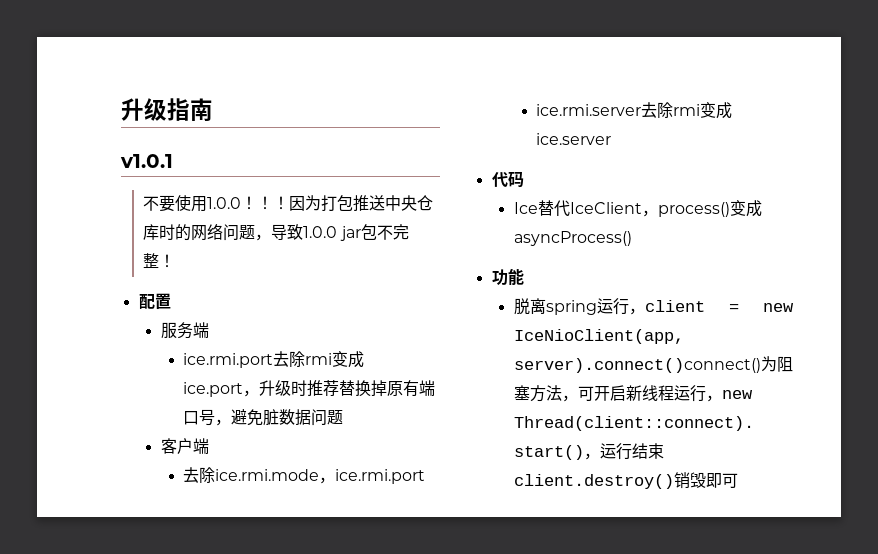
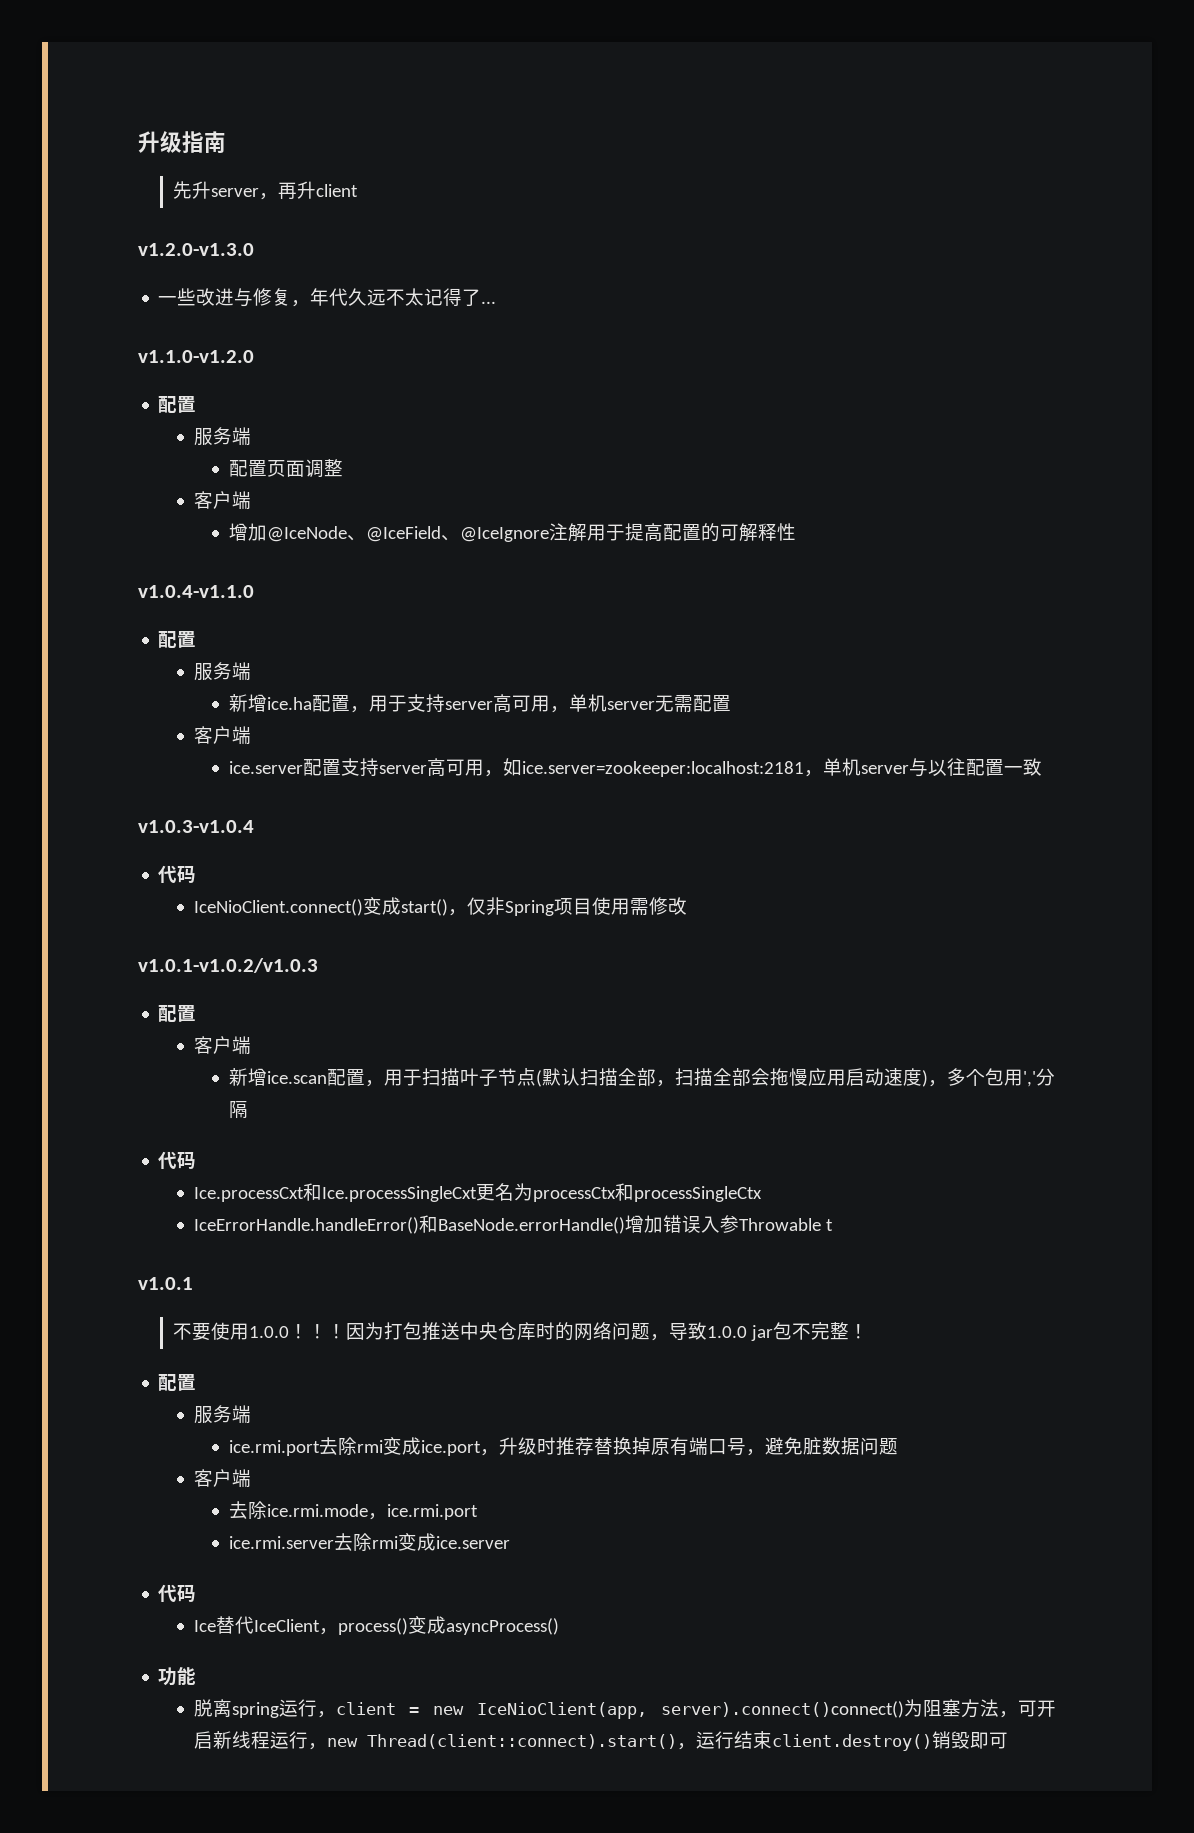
+ 先升server，再升client
+ v1.2.0-v1.3.0
+ 一些改进与修复，年代久远不太记得了...
+ v1.1.0-v1.2.0
+ 配置
+ 服务端
+ 配置页面调整
+ 客户端
+ 增加@IceNode、@IceField、@IceIgnore注解用于提高配置的可解释性
+ v1.0.4-v1.1.0
+ 配置
+ 服务端
+ 新增ice.ha配置，用于支持server高可用，单机server无需配置
+ 客户端
+ ice.server配置支持server高可用，如ice.server=zookeeper:localhost:2181，单机server与以往配置一致
+ v1.0.3-v1.0.4
+ 代码
+ IceNioClient.connect()变成start()，仅非Spring项目使用需修改
+ v1.0.1-v1.0.2/v1.0.3
+ 配置
+ 客户端
+ 新增ice.scan配置，用于扫描叶子节点(默认扫描全部，扫描全部会拖慢应用启动速度)，多个包用','分隔
+ 代码
+ Ice.processCxt和Ice.processSingleCxt更名为processCtx和processSingleCtx
+ IceErrorHandle.handleError()和BaseNode.errorHandle()增加错误入参Throwable t

